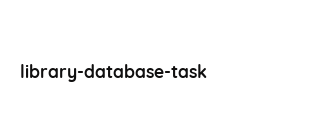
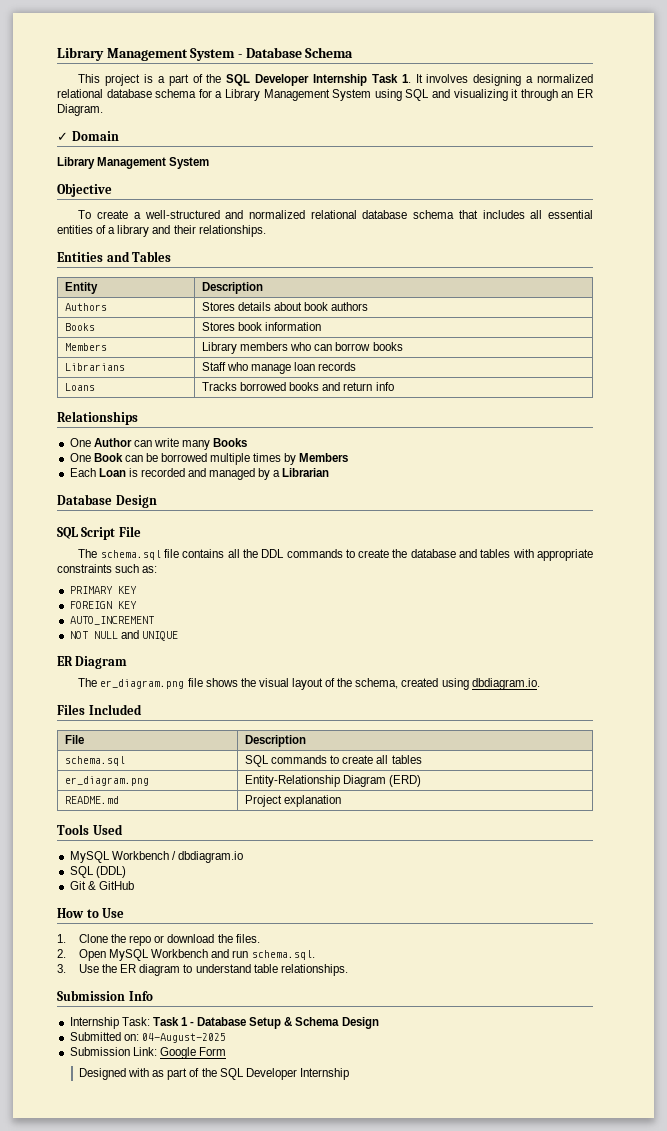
- library-database-task
+ Library Management System - Database Schema
+ This project is a part of the SQL Developer Internship Task 1. It involves designing a normalized relational database schema for a Library Management System using SQL and visualizing it through an ER Diagram.
+ ✓ Domain
+ Library Management System
+ Objective
+ To create a well-structured and normalized relational database schema that includes all essential entities of a library and their relationships.
+ Entities and Tables
+ Entity | Description
+ Authors | Stores details about book authors
+ Books | Stores book information
+ Members | Library members who can borrow books
+ Librarians | Staff who manage loan records
+ Loans | Tracks borrowed books and return info
+ Relationships
+ One Author can write many Books
+ One Book can be borrowed multiple times by Members
+ Each Loan is recorded and managed by a Librarian
+ Database Design
+ SQL Script File
+ The schema.sql file contains all the DDL commands to create the database and tables with appropriate constraints such as:
+ PRIMARY KEY
+ FOREIGN KEY
+ AUTO_INCREMENT
+ NOT NULL and UNIQUE
+ ER Diagram
+ The er_diagram.png file shows the visual layout of the schema, created using dbdiagram.io.
+ Files Included
+ File | Description
+ schema.sql | SQL commands to create all tables
+ er_diagram.png | Entity-Relationship Diagram (ERD)
+ README.md | Project explanation
+ Tools Used
+ MySQL Workbench / dbdiagram.io
+ SQL (DDL)
+ Git & GitHub
+ How to Use
+ 1. Clone the repo or download the files.
+ 2. Open MySQL Workbench and run schema.sql.
+ 3. Use the ER diagram to understand table relationships.
+ Submission Info
+ Internship Task: Task 1 - Database Setup & Schema Design
+ Submitted on: 04-August-2025
+ Submission Link: Google Form
+ Designed with as part of the SQL Developer Internship

